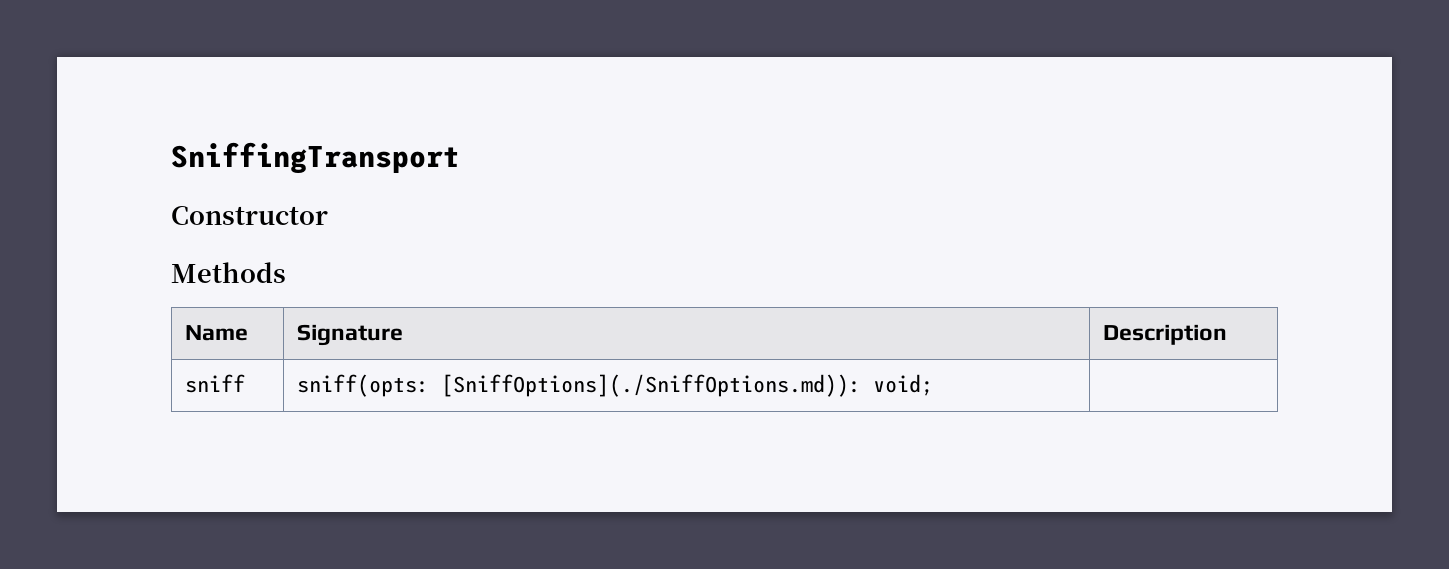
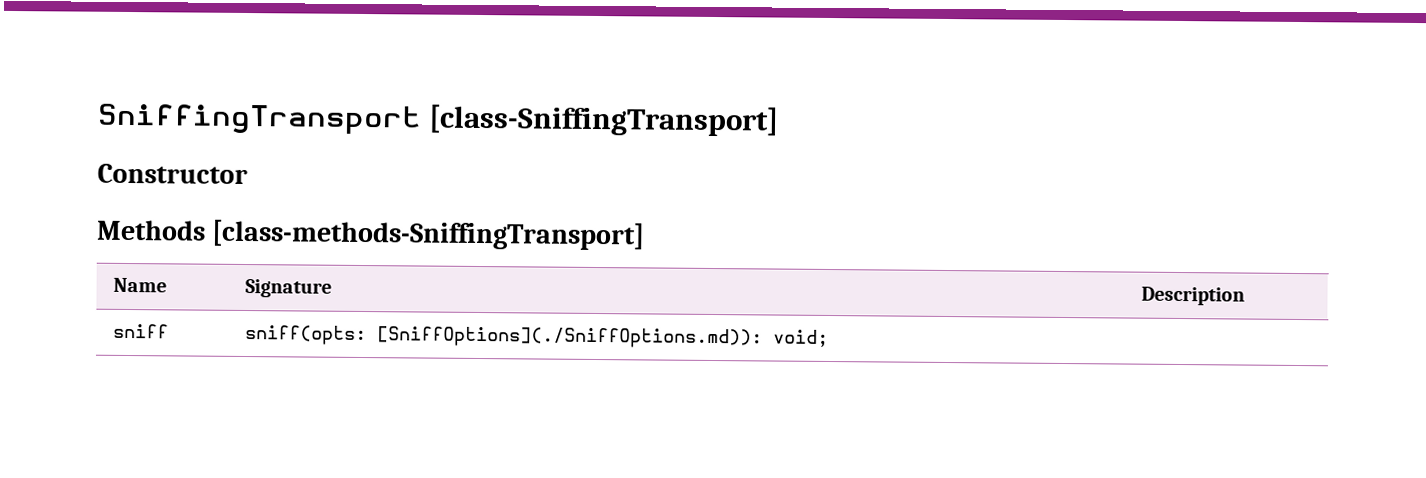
- SniffingTransport
+ SniffingTransport [class-SniffingTransport]
- Methods
+ Methods [class-methods-SniffingTransport]

